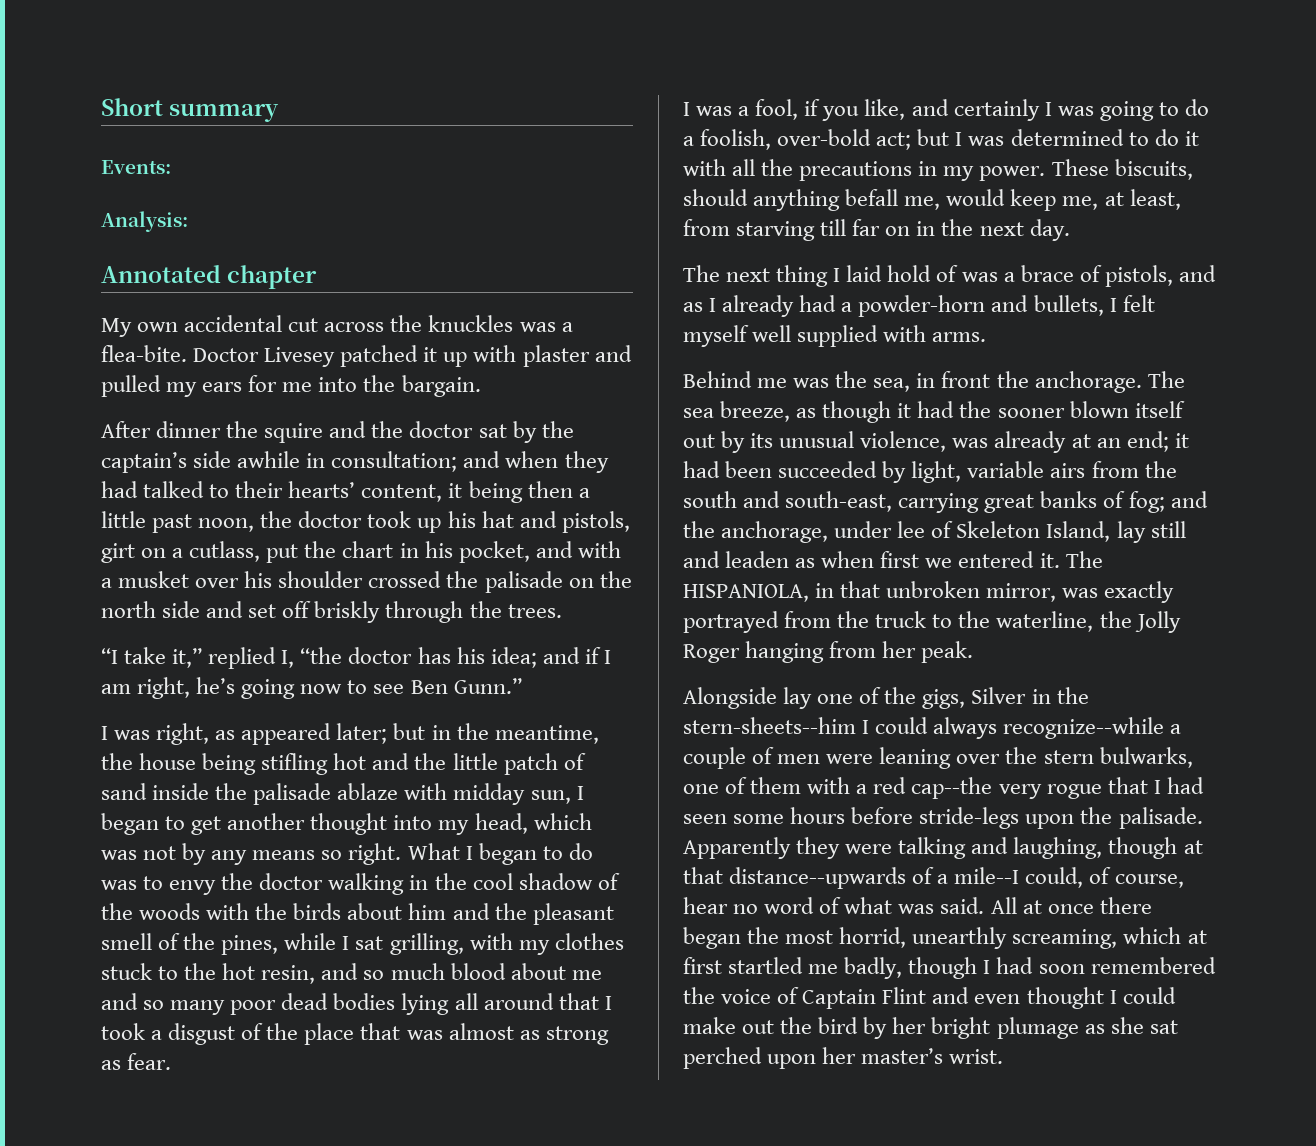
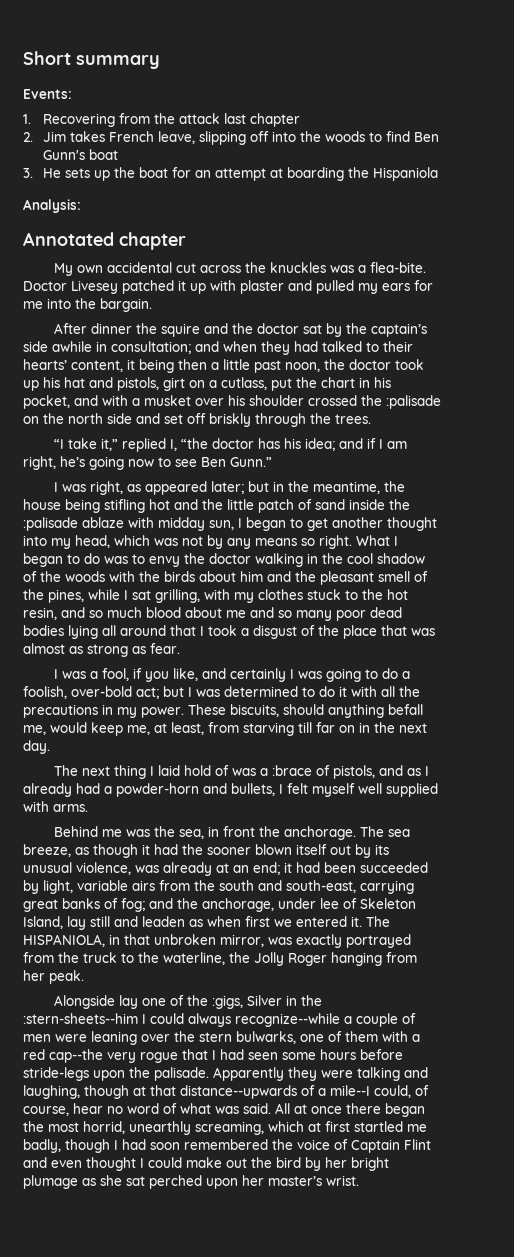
+ 1. Recovering from the attack last chapter
+ 2. Jim takes French leave, slipping off into the woods to find Ben Gunn's boat
+ 3. He sets up the boat for an attempt at boarding the Hispaniola
- and when they had talked to their hearts’ content, it being then a little past noon, the doctor took up his hat and pistols, girt on a cutlass, put the chart in his pocket, and with a musket over his shoulder crossed the palisade on the north side and set off briskly through the trees.
+ and when they had talked to their hearts’ content, it being then a little past noon, the doctor took up his hat and pistols, girt on a cutlass, put the chart in his pocket, and with a musket over his shoulder crossed the :palisade on the north side and set off briskly through the trees.
- I was right, as appeared later; but in the meantime, the house being stifling hot and the little patch of sand inside the palisade ablaze with midday sun, I began to get another thought into my head, which was not by any means so right.
+ I was right, as appeared later; but in the meantime, the house being stifling hot and the little patch of sand inside the :palisade ablaze with midday sun, I began to get another thought into my head, which was not by any means so right.
- The next thing I laid hold of was a brace of pistols, and as I already had a powder-horn and bullets, I felt myself well supplied with arms.
+ The next thing I laid hold of was a :brace of pistols, and as I already had a powder-horn and bullets, I felt myself well supplied with arms.
- Alongside lay one of the gigs, Silver in the stern-sheets--him I could always recognize--while a couple of men were leaning over the stern bulwarks, one of them with a red cap--the very rogue that I had seen some hours before stride-legs upon the palisade.
+ Alongside lay one of the :gigs, Silver in the :stern-sheets--him I could always recognize--while a couple of men were leaning over the stern bulwarks, one of them with a red cap--the very rogue that I had seen some hours before stride-legs upon the palisade.

